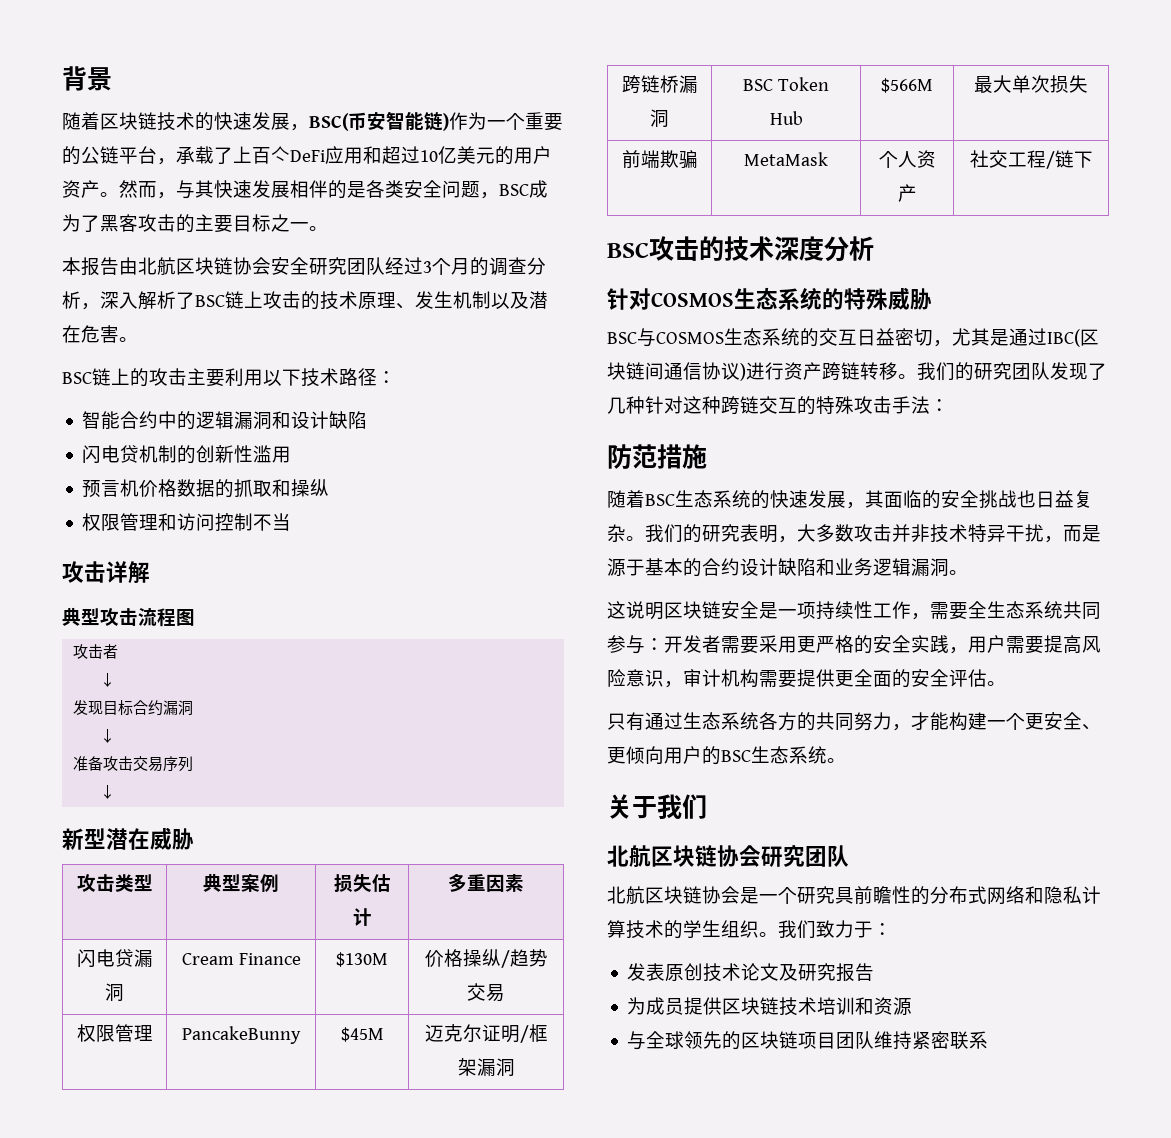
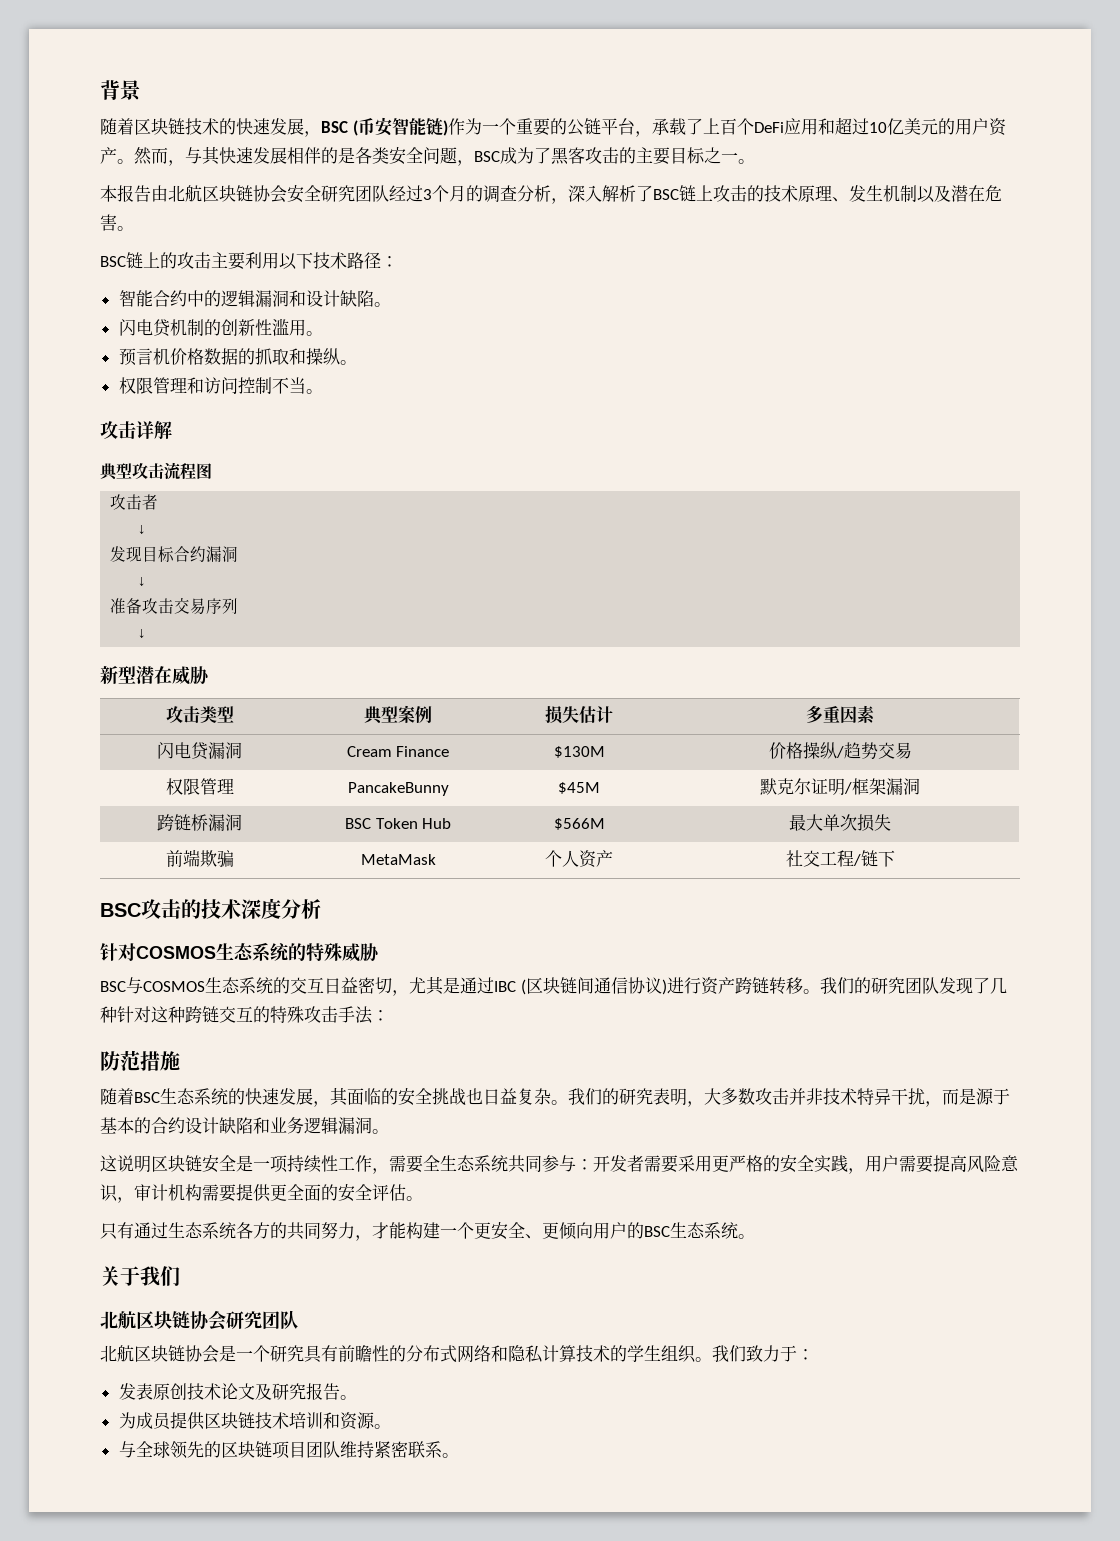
- 随着区块链技术的快速发展，BSC(币安智能链)作为一个重要的公链平台，承载了上百亽DeFi应用和超过10亿美元的用户资产。
+ 随着区块链技术的快速发展，BSC (币安智能链)作为一个重要的公链平台，承载了上百个DeFi应用和超过10亿美元的用户资产。
- 智能合约中的逻辑漏洞和设计缺陷
+ 智能合约中的逻辑漏洞和设计缺陷。
- 闪电贷机制的创新性滥用
+ 闪电贷机制的创新性滥用。
- 预言机价格数据的抓取和操纵
+ 预言机价格数据的抓取和操纵。
- 权限管理和访问控制不当
+ 权限管理和访问控制不当。
- 权限管理 | PancakeBunny | $45M | 迈克尔证明/框架漏洞
+ 权限管理 | PancakeBunny | $45M | 默克尔证明/框架漏洞
- BSC与COSMOS生态系统的交互日益密切，尤其是通过IBC(区块链间通信协议)进行资产跨链转移。
+ BSC与COSMOS生态系统的交互日益密切，尤其是通过IBC (区块链间通信协议)进行资产跨链转移。
- 北航区块链协会是一个研究具前瞻性的分布式网络和隐私计算技术的学生组织。
+ 北航区块链协会是一个研究具有前瞻性的分布式网络和隐私计算技术的学生组织。
- 发表原创技术论文及研究报告
+ 发表原创技术论文及研究报告。
- 为成员提供区块链技术培训和资源
+ 为成员提供区块链技术培训和资源。
- 与全球领先的区块链项目团队维持紧密联系
+ 与全球领先的区块链项目团队维持紧密联系。

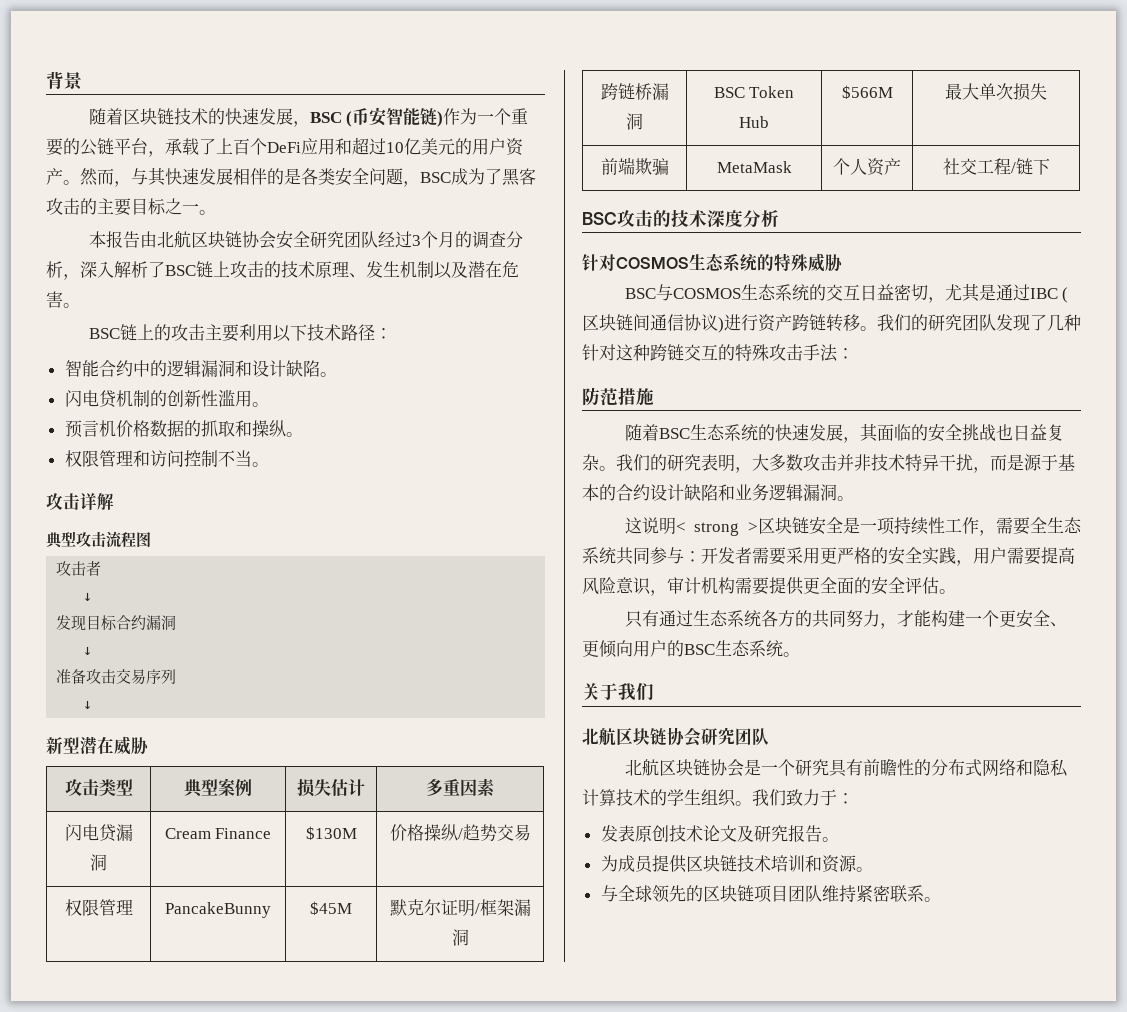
- 这说明区块链安全是一项持续性工作，需要全生态系统共同参与：开发者需要采用更严格的安全实践，用户需要提高风险意识，审计机构需要提供更全面的安全评估。
+ 这说明< strong >区块链安全是一项持续性工作，需要全生态系统共同参与：开发者需要采用更严格的安全实践，用户需要提高风险意识，审计机构需要提供更全面的安全评估。

